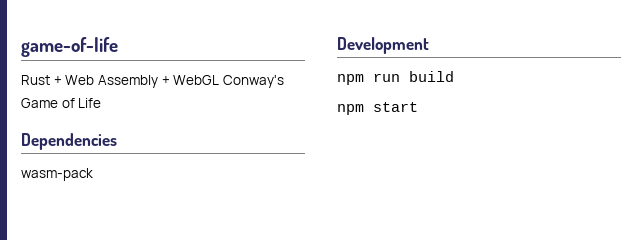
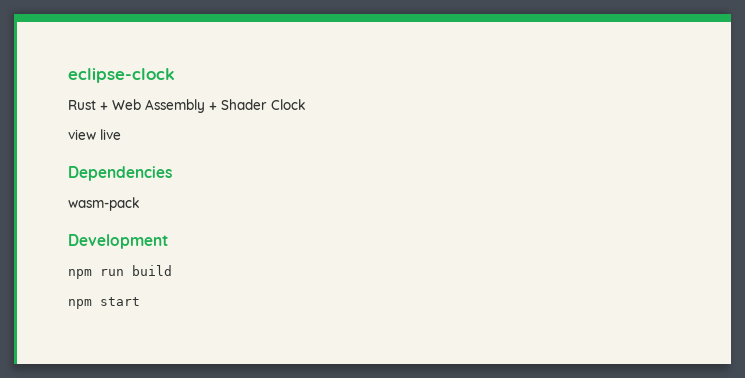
- game-of-life
+ eclipse-clock
- Rust + Web Assembly + WebGL Conway's Game of Life
+ Rust + Web Assembly + Shader Clock
+ view live

